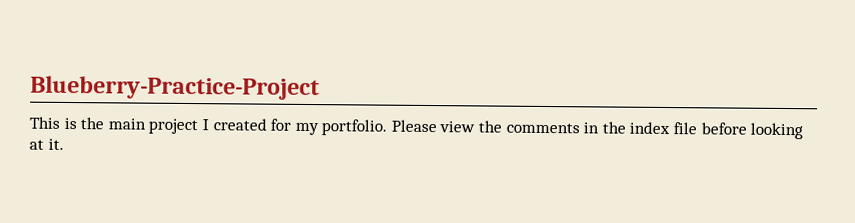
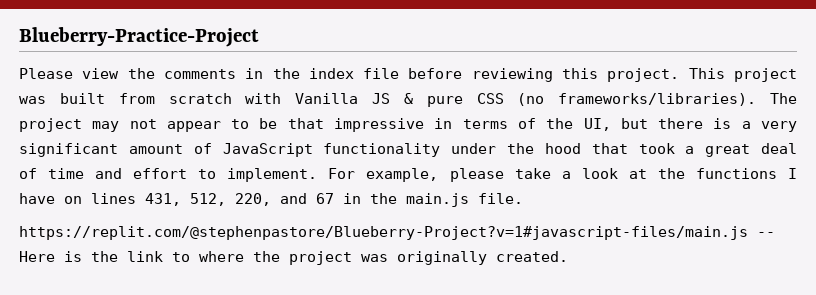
- This is the main project I created for my portfolio. Please view the comments in the index file before looking at it.
+ Please view the comments in the index file before reviewing this project. This project was built from scratch with Vanilla JS & pure CSS (no frameworks/libraries). The project may not appear to be that impressive in terms of the UI, but there is a very significant amount of JavaScript functionality under the hood that took a great deal of time and effort to implement. For example, please take a look at the functions I have on lines 431, 512, 220, and 67 in the main.js file.
+ https://replit.com/@stephenpastore/Blueberry-Project?v=1#javascript-files/main.js -- Here is the link to where the project was originally created.

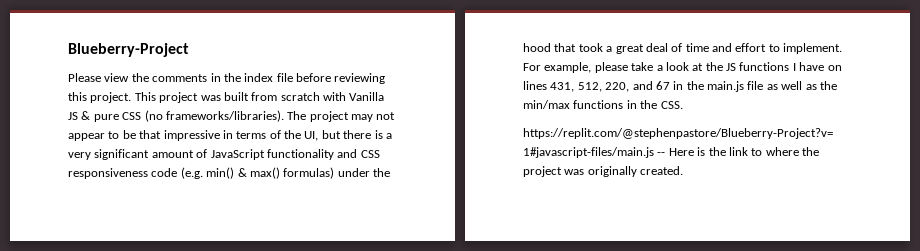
- Blueberry-Practice-Project
+ Blueberry-Project
- The project may not appear to be that impressive in terms of the UI, but there is a very significant amount of JavaScript functionality under the hood that took a great deal of time and effort to implement.
+ The project may not appear to be that impressive in terms of the UI, but there is a very significant amount of JavaScript functionality and CSS responsiveness code (e.g. min() & max() formulas) under the hood that took a great deal of time and effort to implement.
- For example, please take a look at the functions I have on lines 431, 512, 220, and 67 in the main.js file.
+ For example, please take a look at the JS functions I have on lines 431, 512, 220, and 67 in the main.js file as well as the min/max functions in the CSS.

